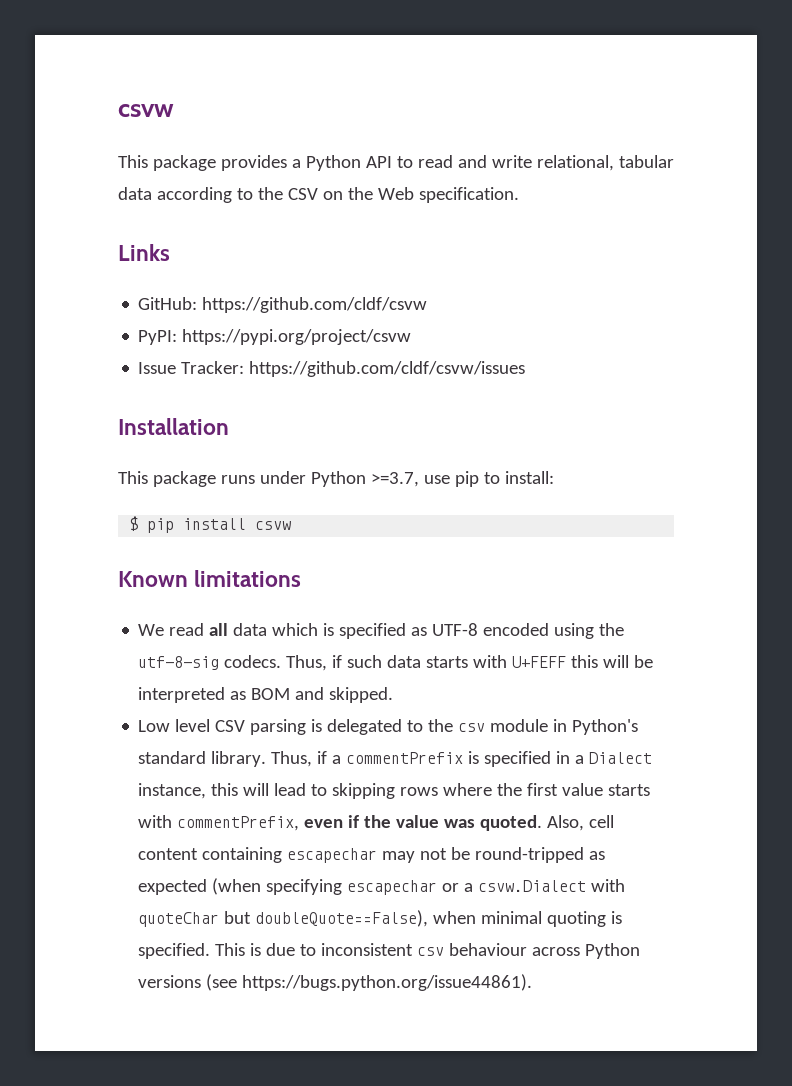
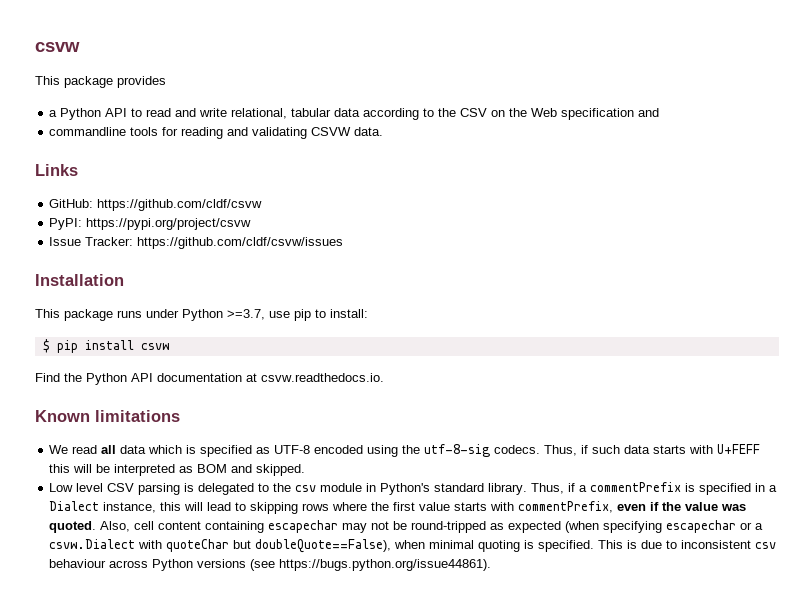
- This package provides a Python API to read and write relational, tabular data according to the CSV on the Web specification.
+ This package provides
+ a Python API to read and write relational, tabular data according to the CSV on the Web specification and
+ commandline tools for reading and validating CSVW data.
+ Find the Python API documentation at csvw.readthedocs.io.

